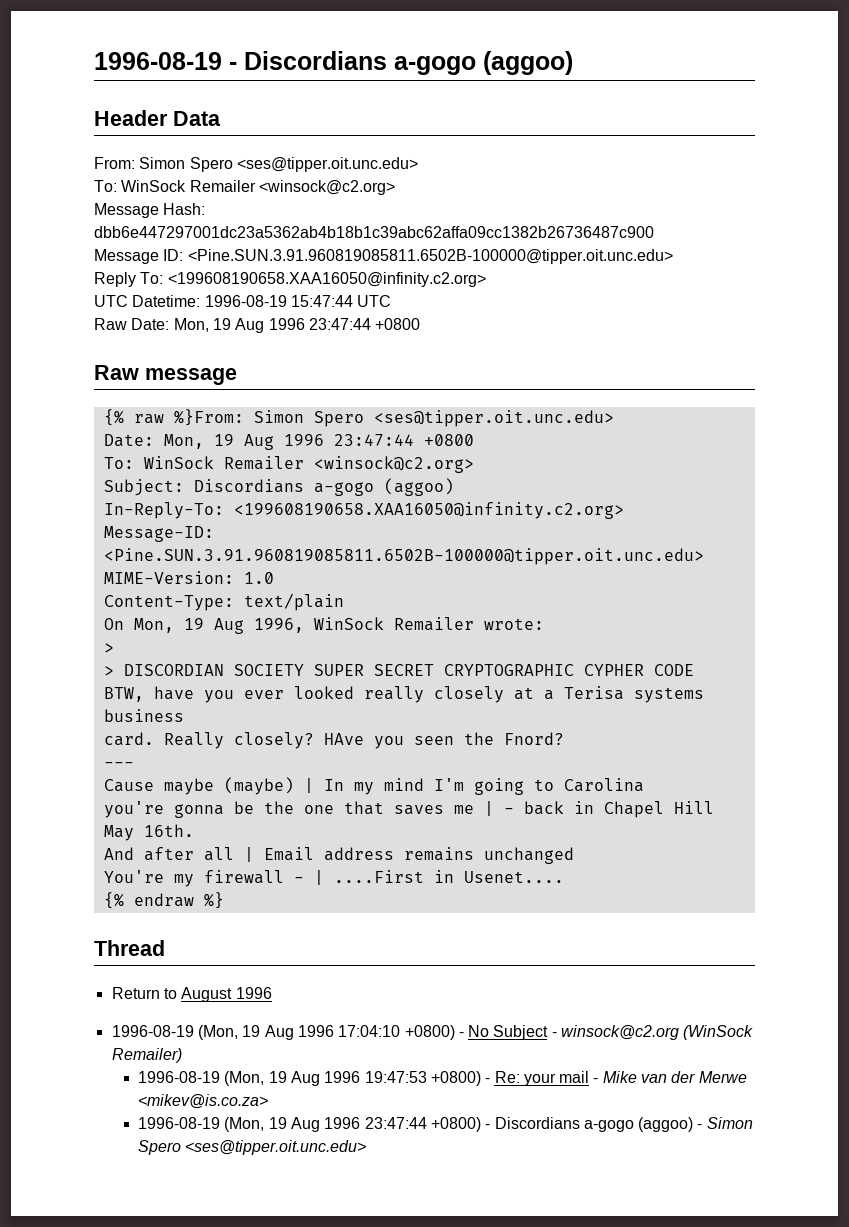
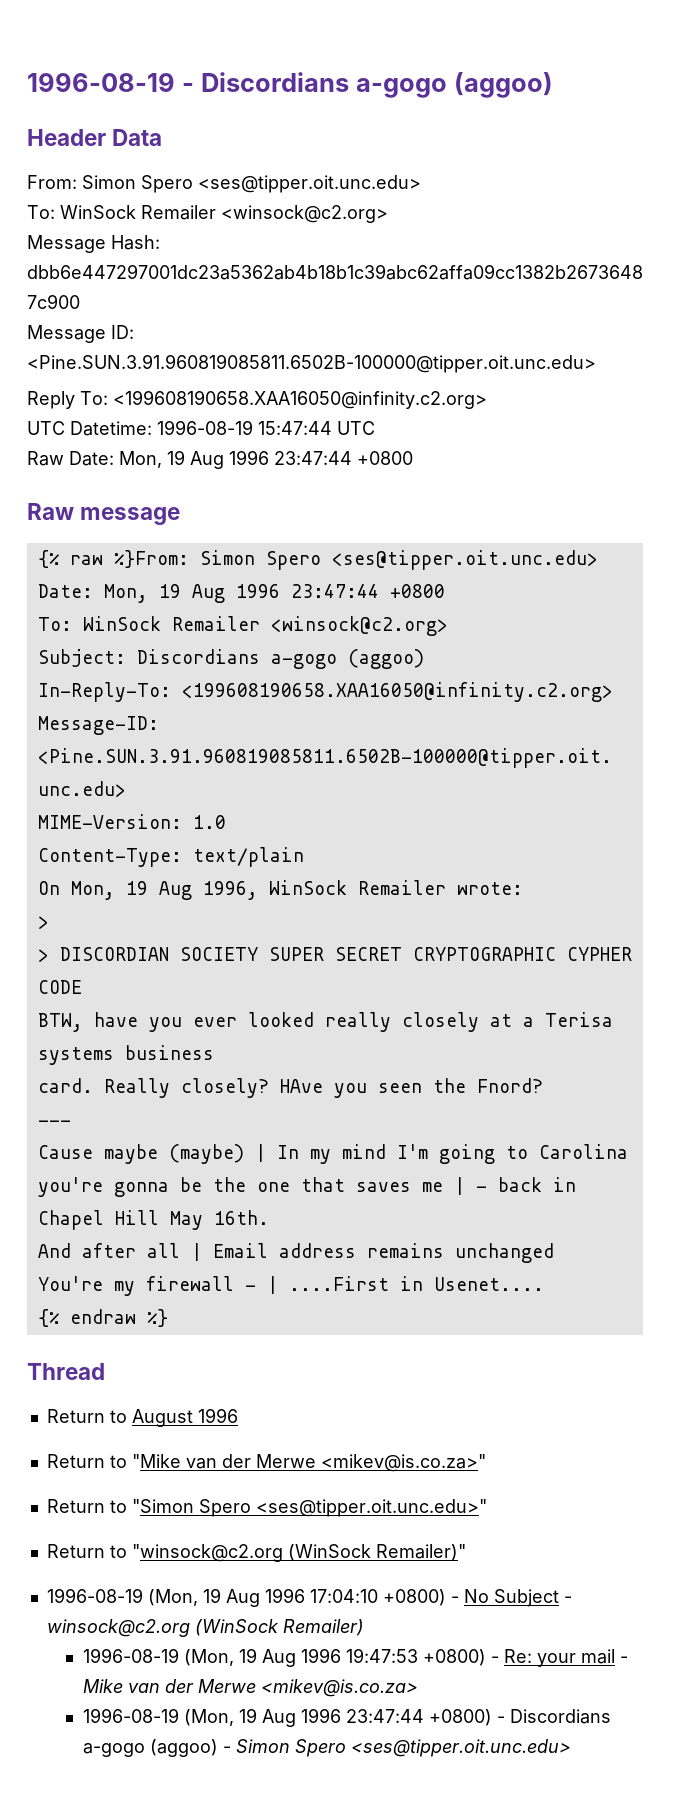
+ Return to "Mike van der Merwe <mikev@is.co.za>"
+ Return to "Simon Spero <ses@tipper.oit.unc.edu>"
+ Return to "winsock@c2.org (WinSock Remailer)"

